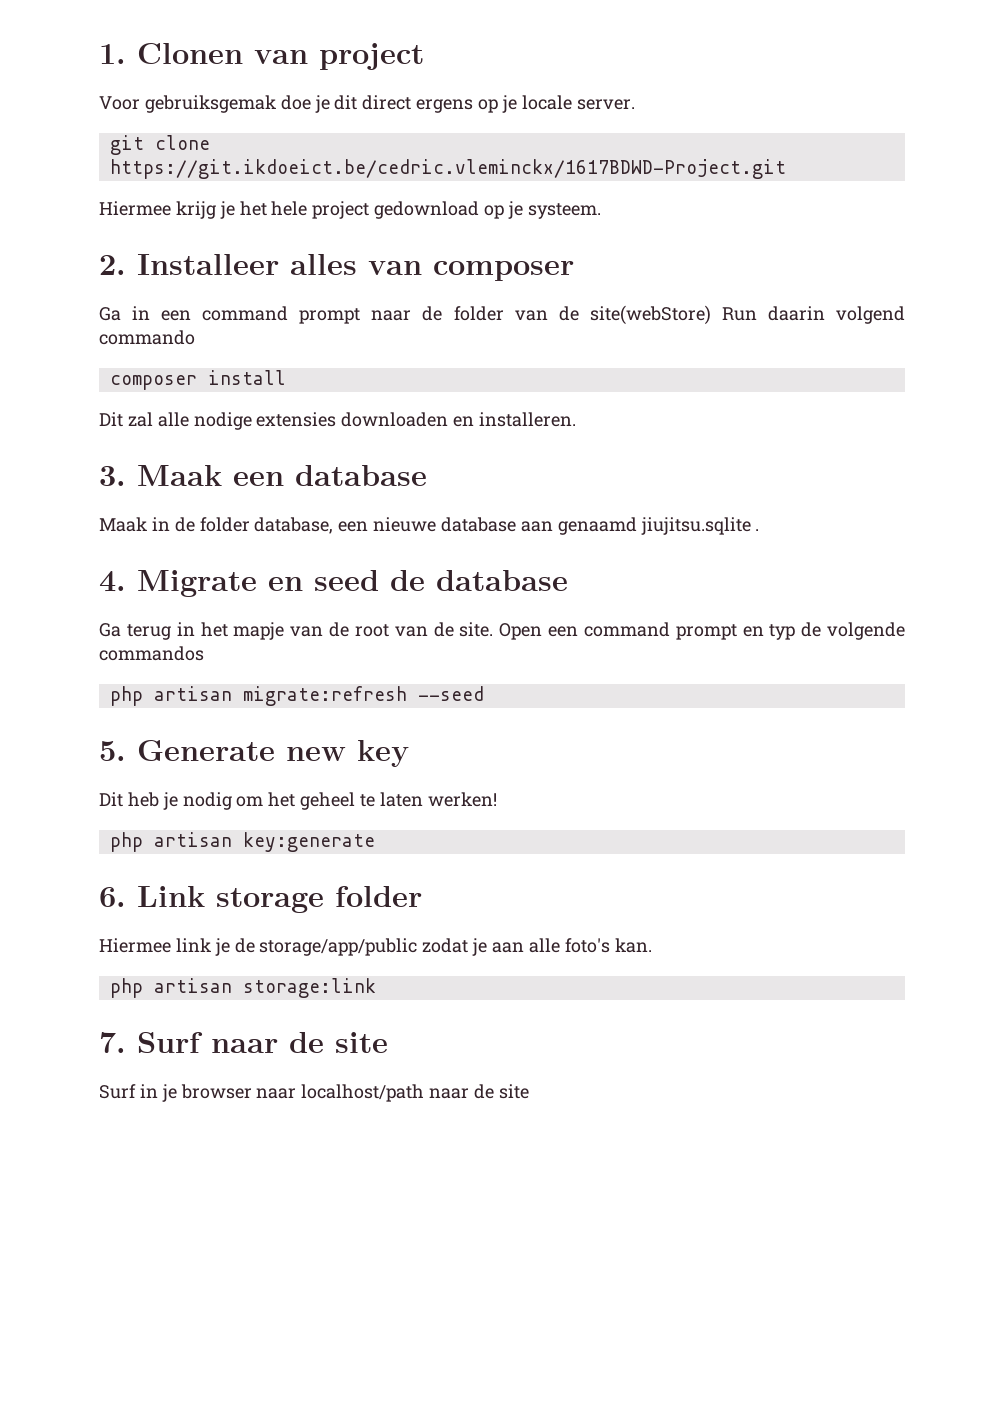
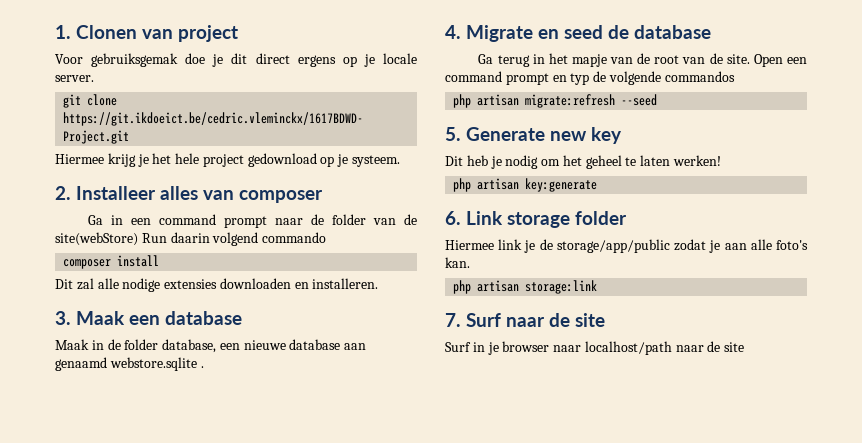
- Maak in de folder database, een nieuwe database aan genaamd jiujitsu.sqlite .
+ Maak in de folder database, een nieuwe database aan genaamd webstore.sqlite .

